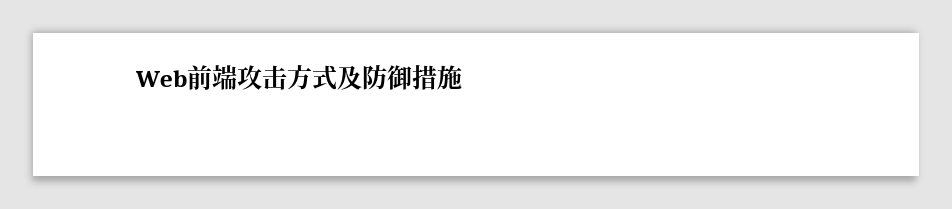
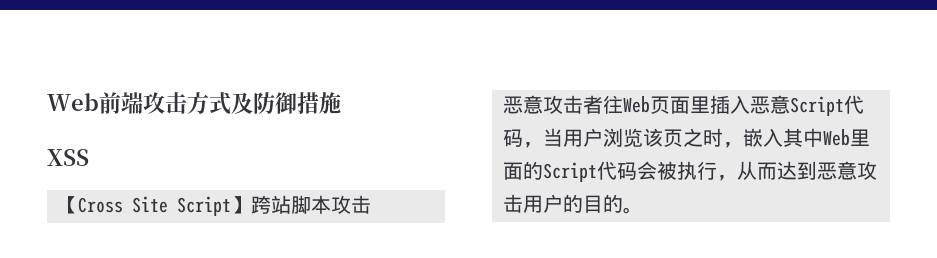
+ XSS
+ 【Cross Site Script】跨站脚本攻击
+ 恶意攻击者往Web页面里插入恶意Script代码，当用户浏览该页之时，嵌入其中Web里面的Script代码会被执行，从而达到恶意攻击用户的目的。

